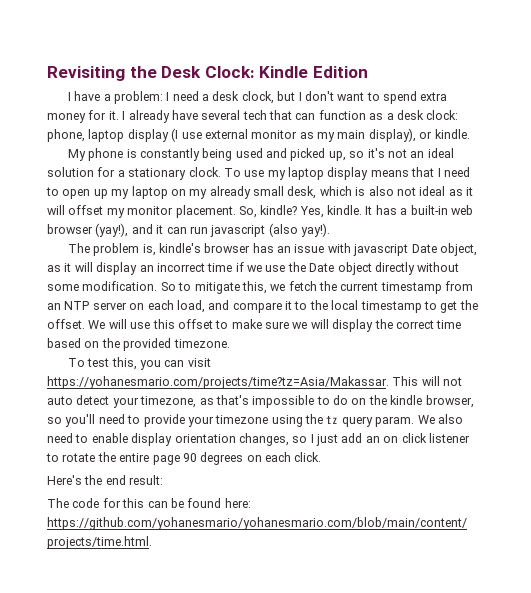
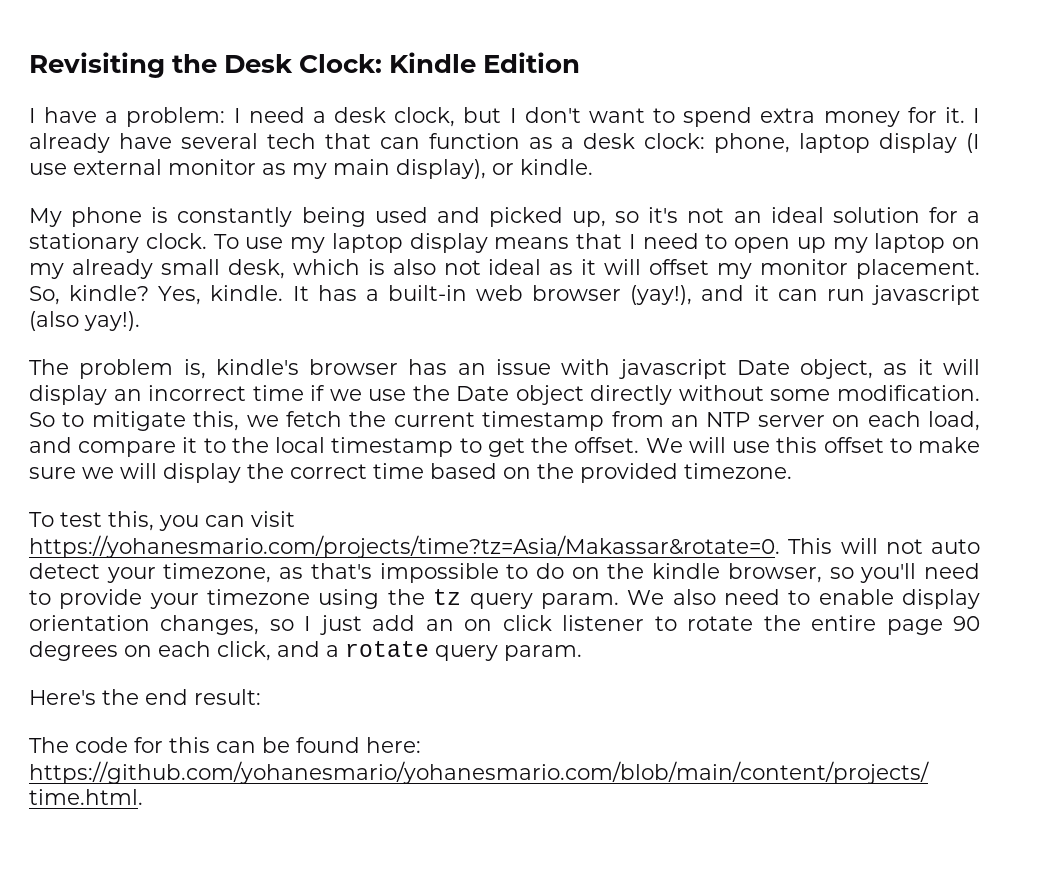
- To test this, you can visit https://yohanesmario.com/projects/time?tz=Asia/Makassar. This will not auto detect your timezone, as that's impossible to do on the kindle browser, so you'll need to provide your timezone using the tz query param.
+ To test this, you can visit https://yohanesmario.com/projects/time?tz=Asia/Makassar&rotate=0. This will not auto detect your timezone, as that's impossible to do on the kindle browser, so you'll need to provide your timezone using the tz query param.
- We also need to enable display orientation changes, so I just add an on click listener to rotate the entire page 90 degrees on each click.
+ We also need to enable display orientation changes, so I just add an on click listener to rotate the entire page 90 degrees on each click, and a rotate query param.

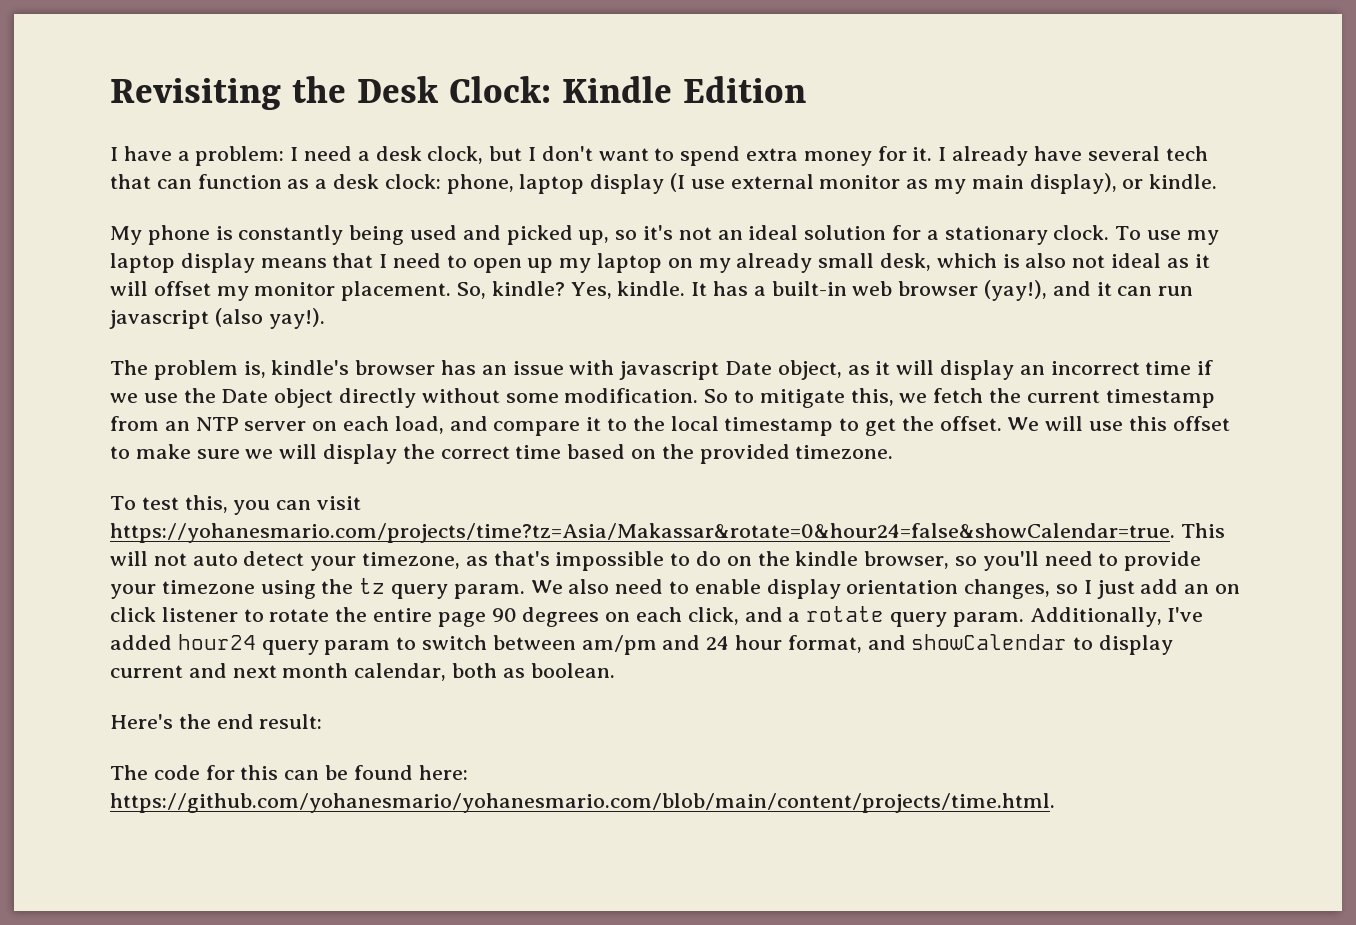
- To test this, you can visit https://yohanesmario.com/projects/time?tz=Asia/Makassar&rotate=0. This will not auto detect your timezone, as that's impossible to do on the kindle browser, so you'll need to provide your timezone using the tz query param.
+ To test this, you can visit https://yohanesmario.com/projects/time?tz=Asia/Makassar&rotate=0&hour24=false&showCalendar=true. This will not auto detect your timezone, as that's impossible to do on the kindle browser, so you'll need to provide your timezone using the tz query param.
+ Additionally, I've added hour24 query param to switch between am/pm and 24 hour format, and showCalendar to display current and next month calendar, both as boolean.

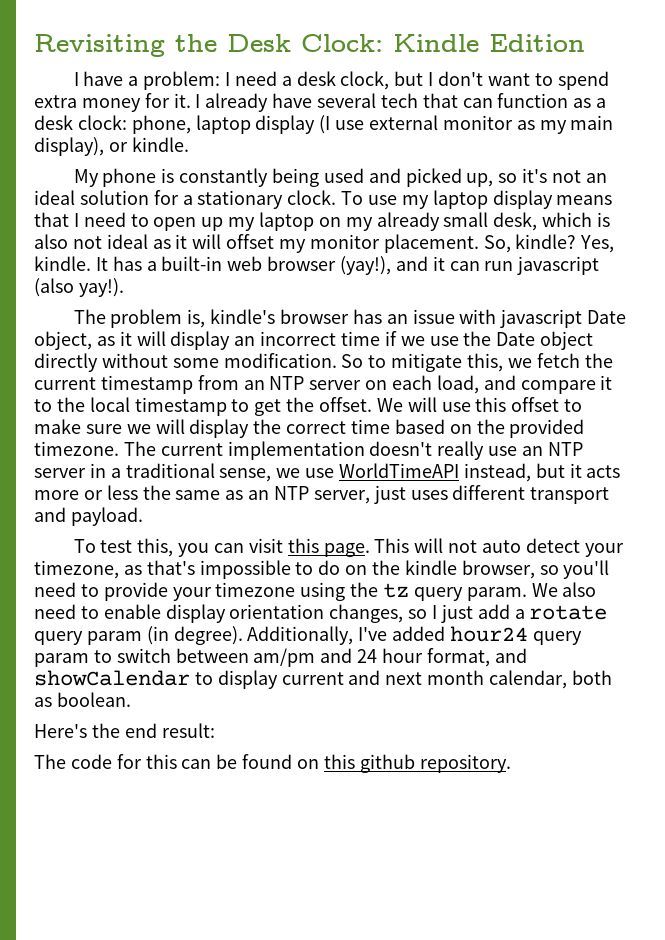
+ The current implementation doesn't really use an NTP server in a traditional sense, we use WorldTimeAPI instead, but it acts more or less the same as an NTP server, just uses different transport and payload.
- To test this, you can visit https://yohanesmario.com/projects/time?tz=Asia/Makassar&rotate=0&hour24=false&showCalendar=true. This will not auto detect your timezone, as that's impossible to do on the kindle browser, so you'll need to provide your timezone using the tz query param.
+ To test this, you can visit this page. This will not auto detect your timezone, as that's impossible to do on the kindle browser, so you'll need to provide your timezone using the tz query param.
- We also need to enable display orientation changes, so I just add an on click listener to rotate the entire page 90 degrees on each click, and a rotate query param.
+ We also need to enable display orientation changes, so I just add a rotate query param (in degree).
- The code for this can be found here: https://github.com/yohanesmario/yohanesmario.com/blob/main/content/projects/time.html.
+ The code for this can be found on this github repository.

